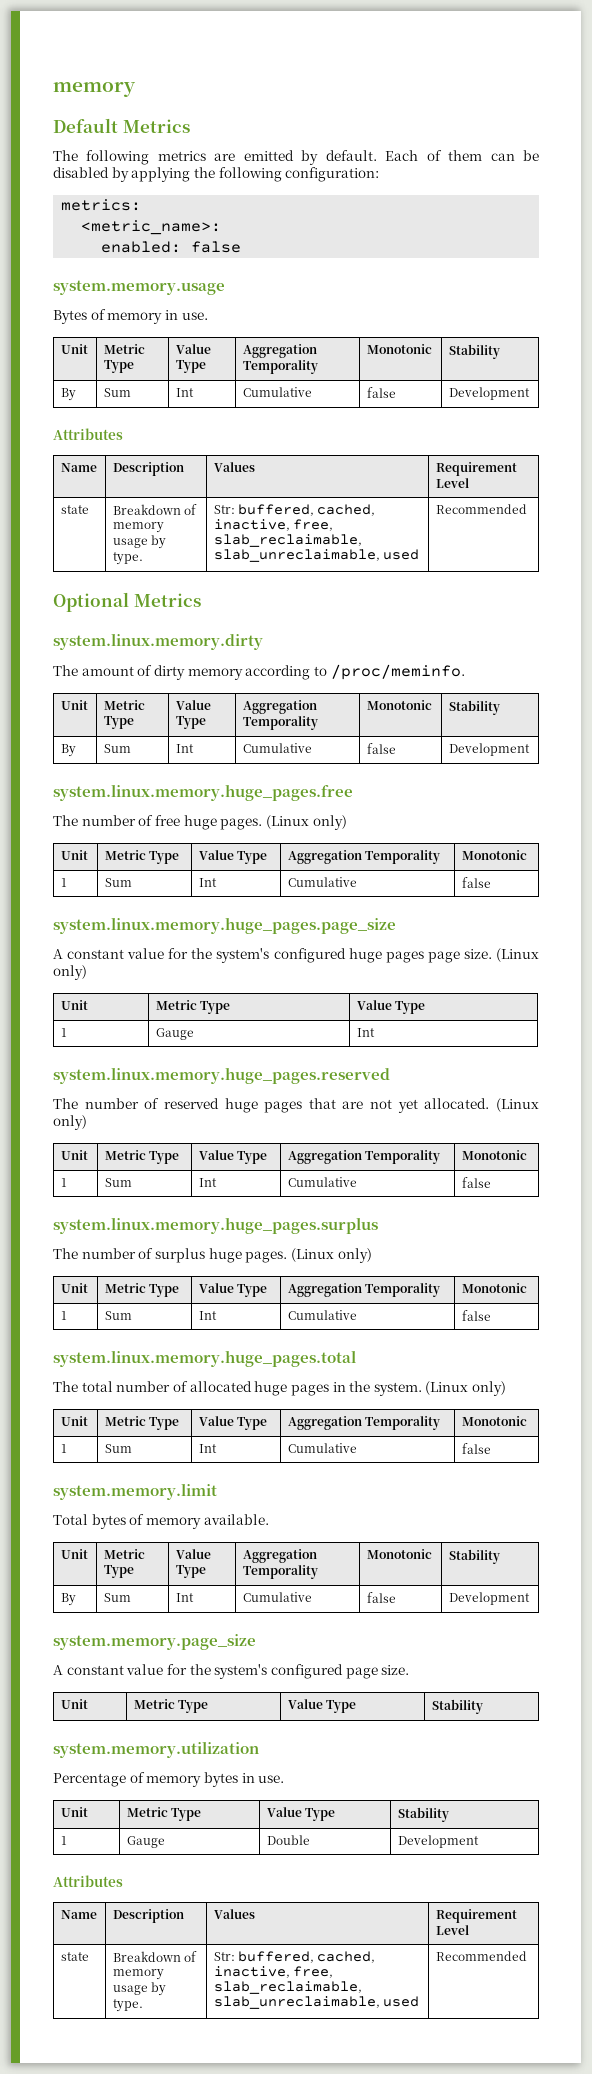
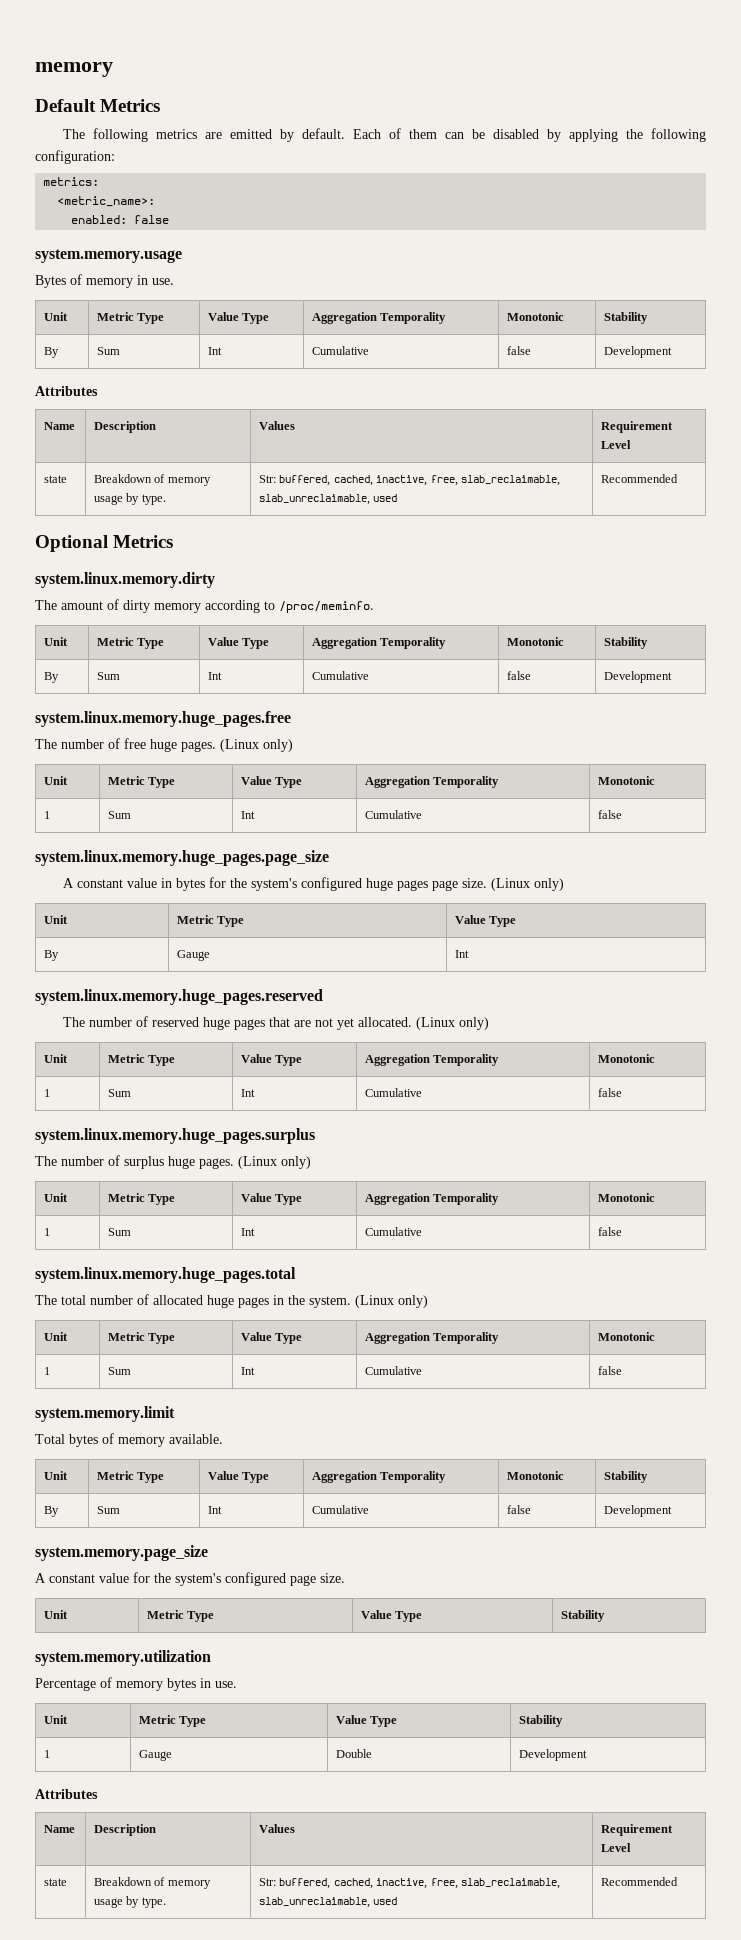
- A constant value for the system's configured huge pages page size.
+ A constant value in bytes for the system's configured huge pages page size.
- 1 | Gauge | Int
+ By | Gauge | Int

